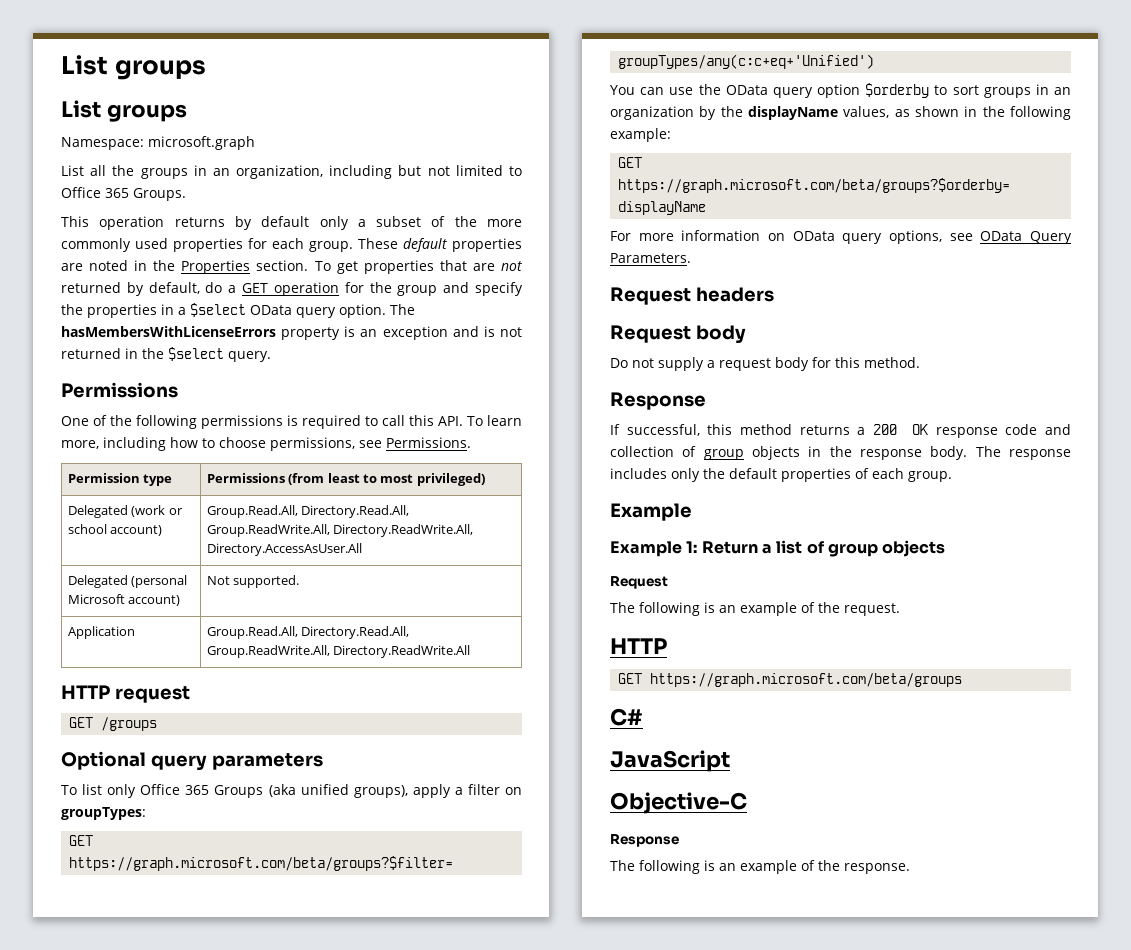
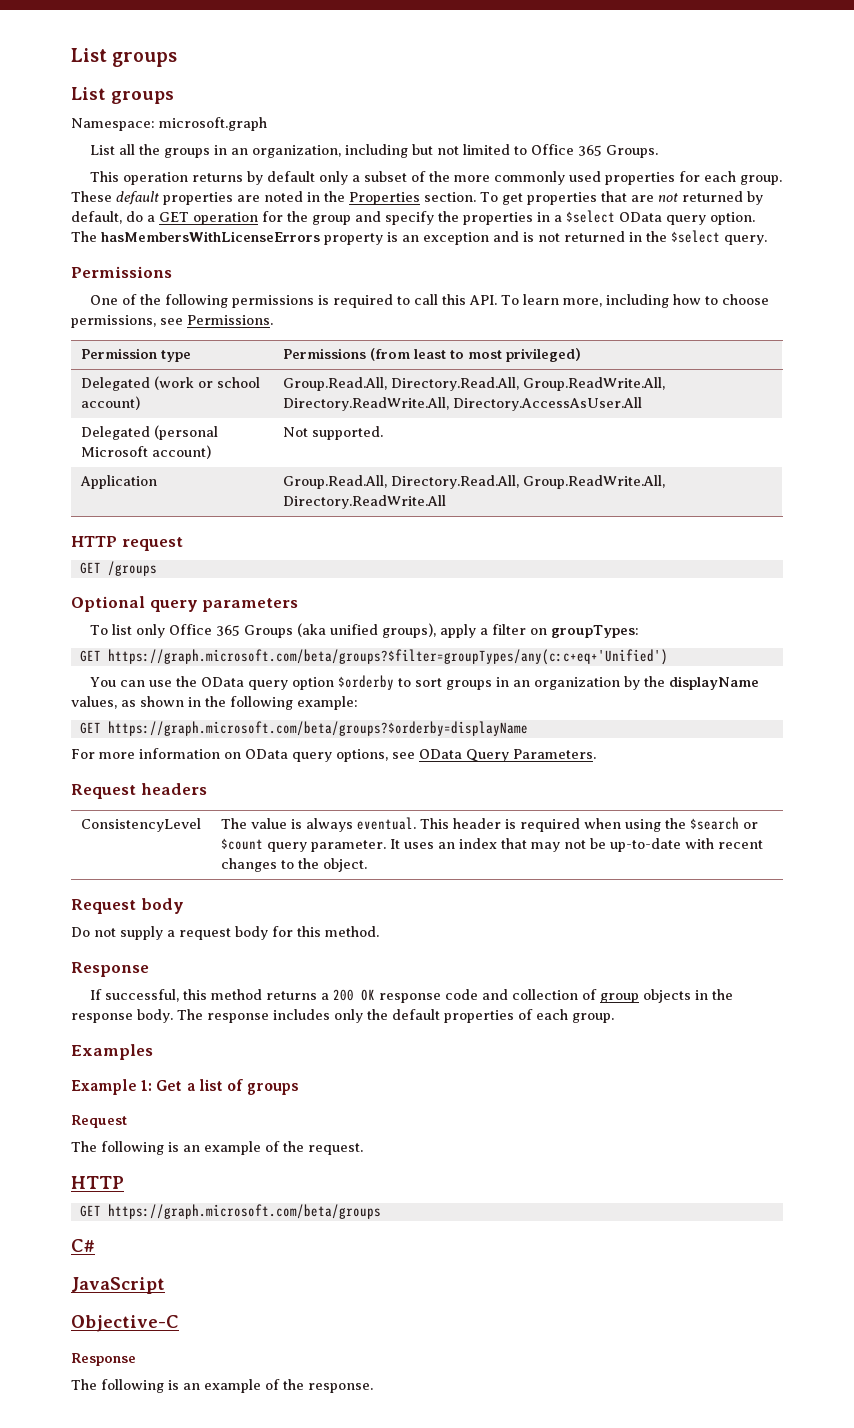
+ ConsistencyLevel | The value is always eventual. This header is required when using the $search or $count query parameter. It uses an index that may not be up-to-date with recent changes to the object.
  The response includes only the default properties of each group.
- Example
+ Examples
- Example 1: Return a list of group objects
+ Example 1: Get a list of groups

